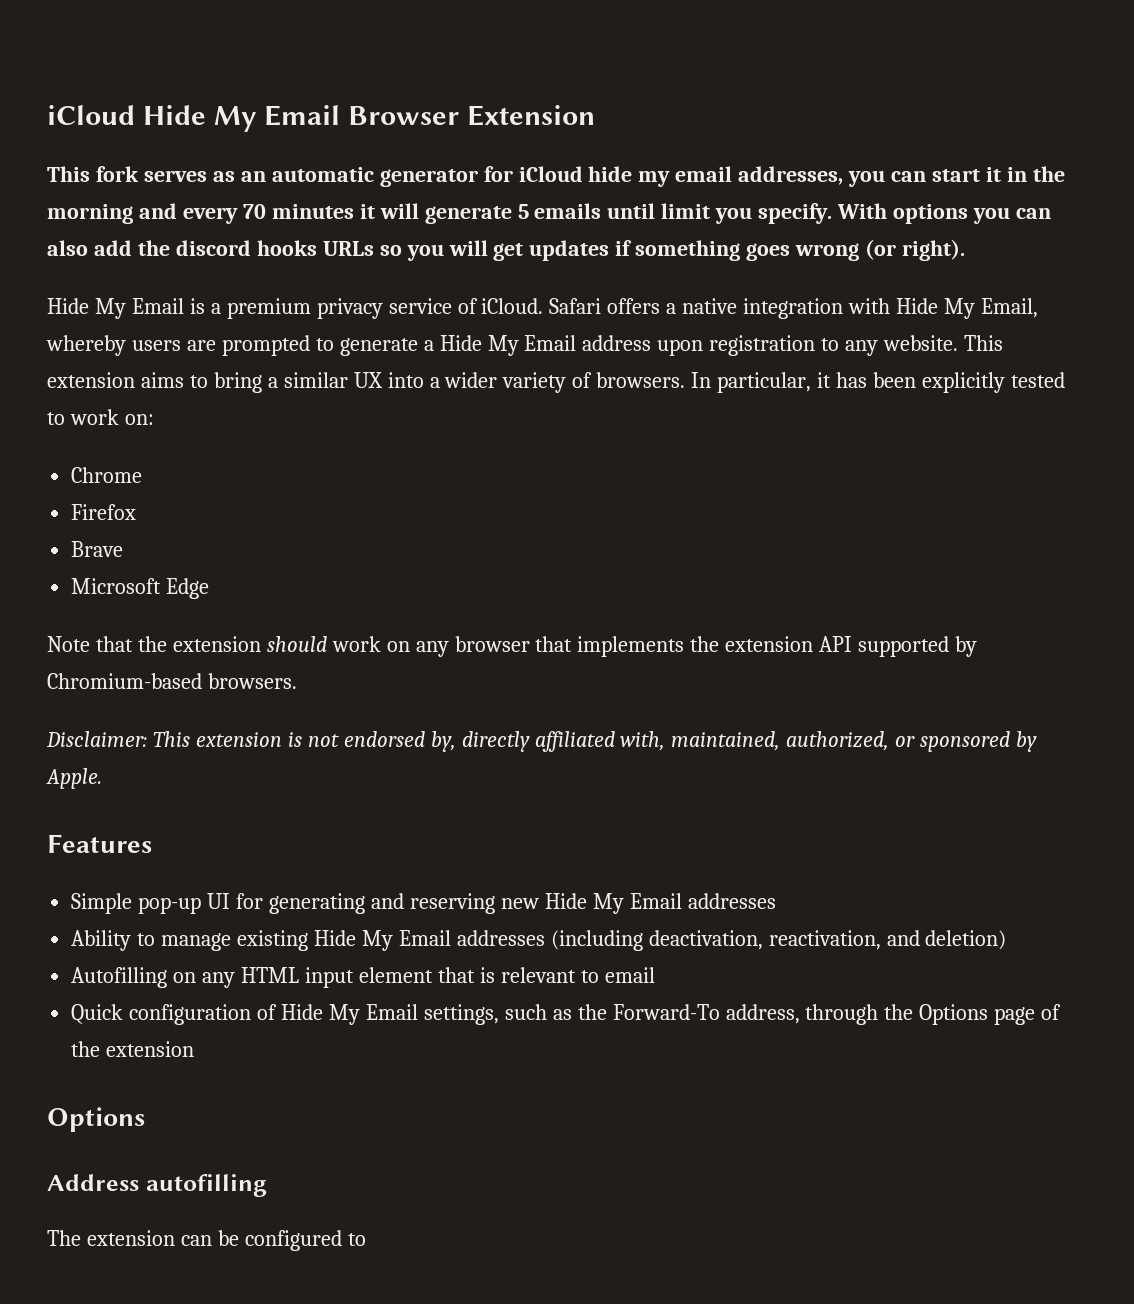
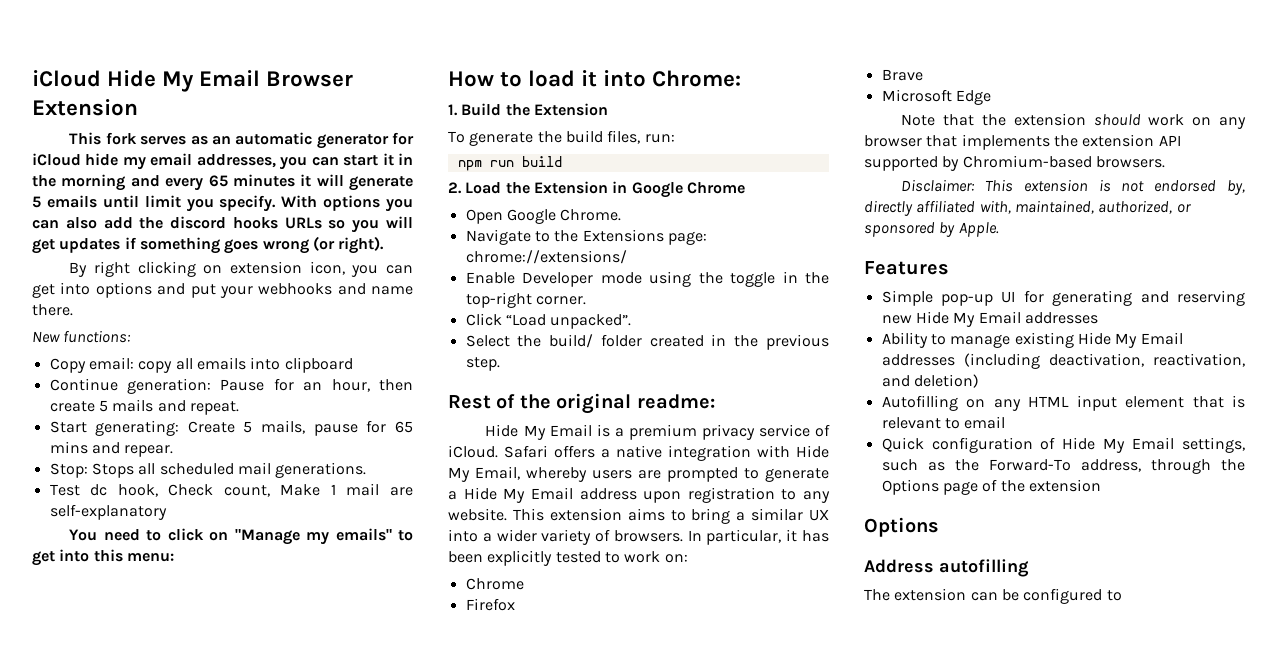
- This fork serves as an automatic generator for iCloud hide my email addresses, you can start it in the morning and every 70 minutes it will generate 5 emails until limit you specify.
+ This fork serves as an automatic generator for iCloud hide my email addresses, you can start it in the morning and every 65 minutes it will generate 5 emails until limit you specify.
+ By right clicking on extension icon, you can get into options and put your webhooks and name there.
+ New functions:
+ Copy email: copy all emails into clipboard
+ Continue generation: Pause for an hour, then create 5 mails and repeat.
+ Start generating: Create 5 mails, pause for 65 mins and repear.
+ Stop: Stops all scheduled mail generations.
+ Test dc hook, Check count, Make 1 mail are self-explanatory
+ You need to click on "Manage my emails" to get into this menu:
+ How to load it into Chrome:
+ 1. Build the Extension
+ To generate the build files, run:
+ npm run build
+ 2. Load the Extension in Google Chrome
+ Open Google Chrome.
+ Navigate to the Extensions page: chrome://extensions/
+ Enable Developer mode using the toggle in the top-right corner.
+ Click “Load unpacked”.
+ Select the build/ folder created in the previous step.
+ Rest of the original readme:

